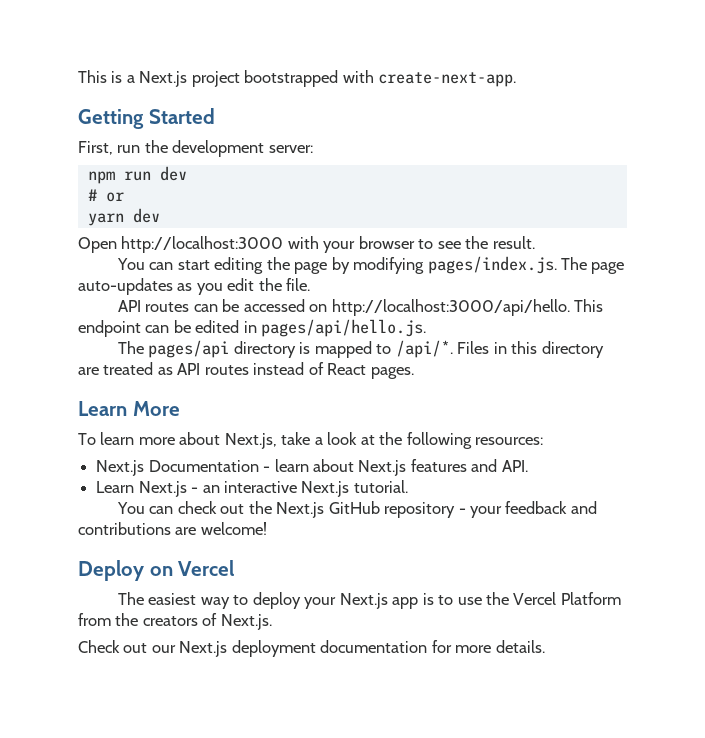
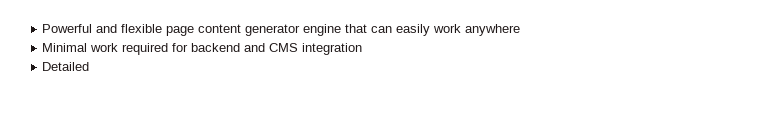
- This is a Next.js project bootstrapped with create-next-app.
- Getting Started
- First, run the development server:
- npm run dev
- # or
- yarn dev
- Open http://localhost:3000 with your browser to see the result.
- You can start editing the page by modifying pages/index.js. The page auto-updates as you edit the file.
- API routes can be accessed on http://localhost:3000/api/hello. This endpoint can be edited in pages/api/hello.js.
- The pages/api directory is mapped to /api/*. Files in this directory are treated as API routes instead of React pages.
- Learn More
- To learn more about Next.js, take a look at the following resources:
- Next.js Documentation - learn about Next.js features and API.
- Learn Next.js - an interactive Next.js tutorial.
- You can check out the Next.js GitHub repository - your feedback and contributions are welcome!
- Deploy on Vercel
- The easiest way to deploy your Next.js app is to use the Vercel Platform from the creators of Next.js.
- Check out our Next.js deployment documentation for more details.
+ Powerful and flexible page content generator engine that can easily work anywhere
+ Minimal work required for backend and CMS integration
+ Detailed

